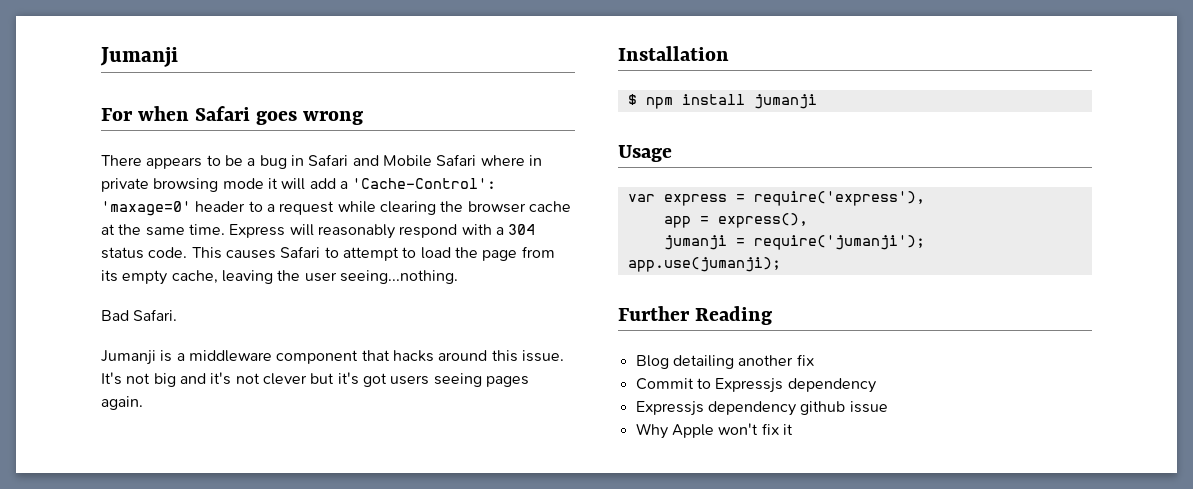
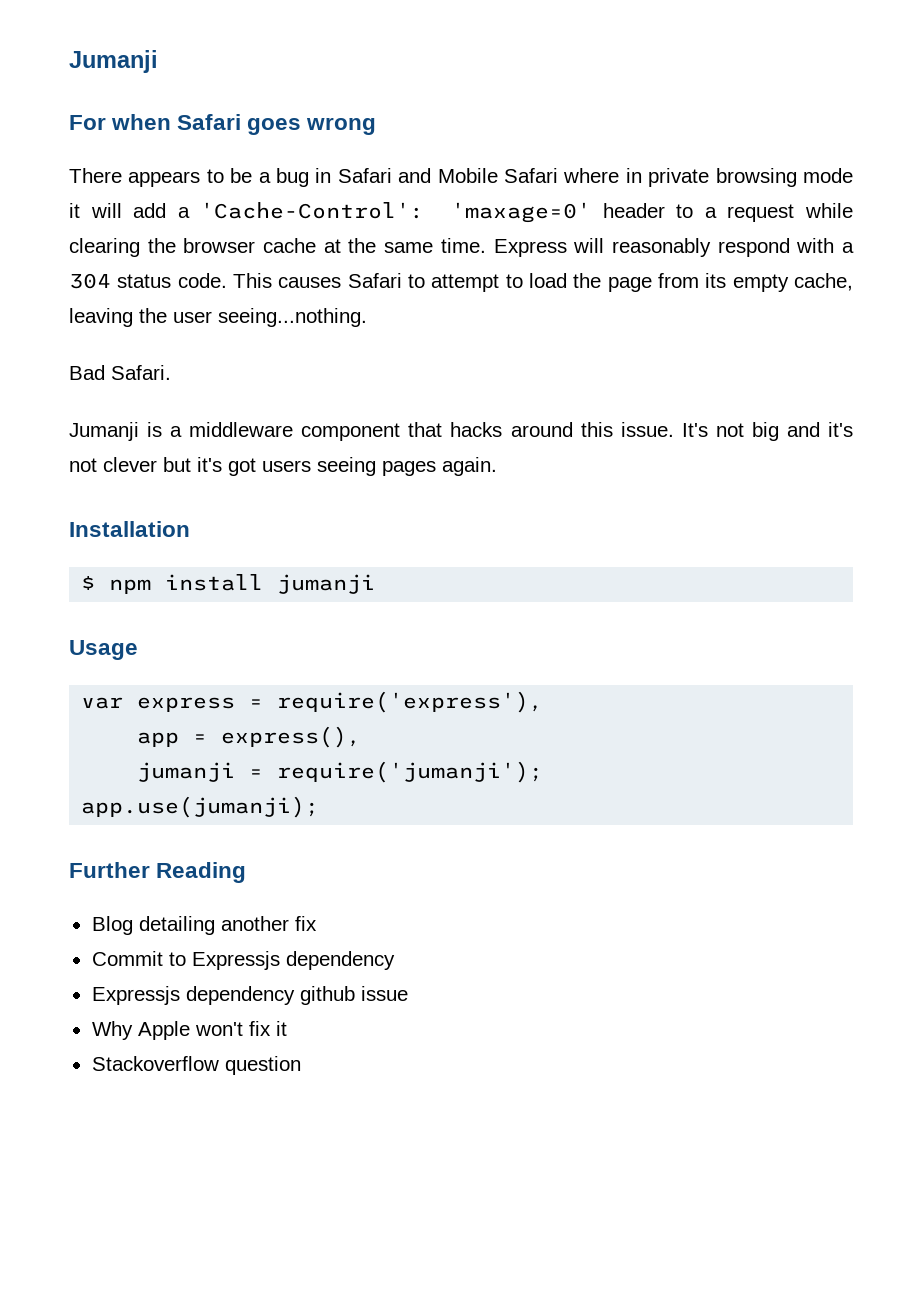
+ Stackoverflow question

